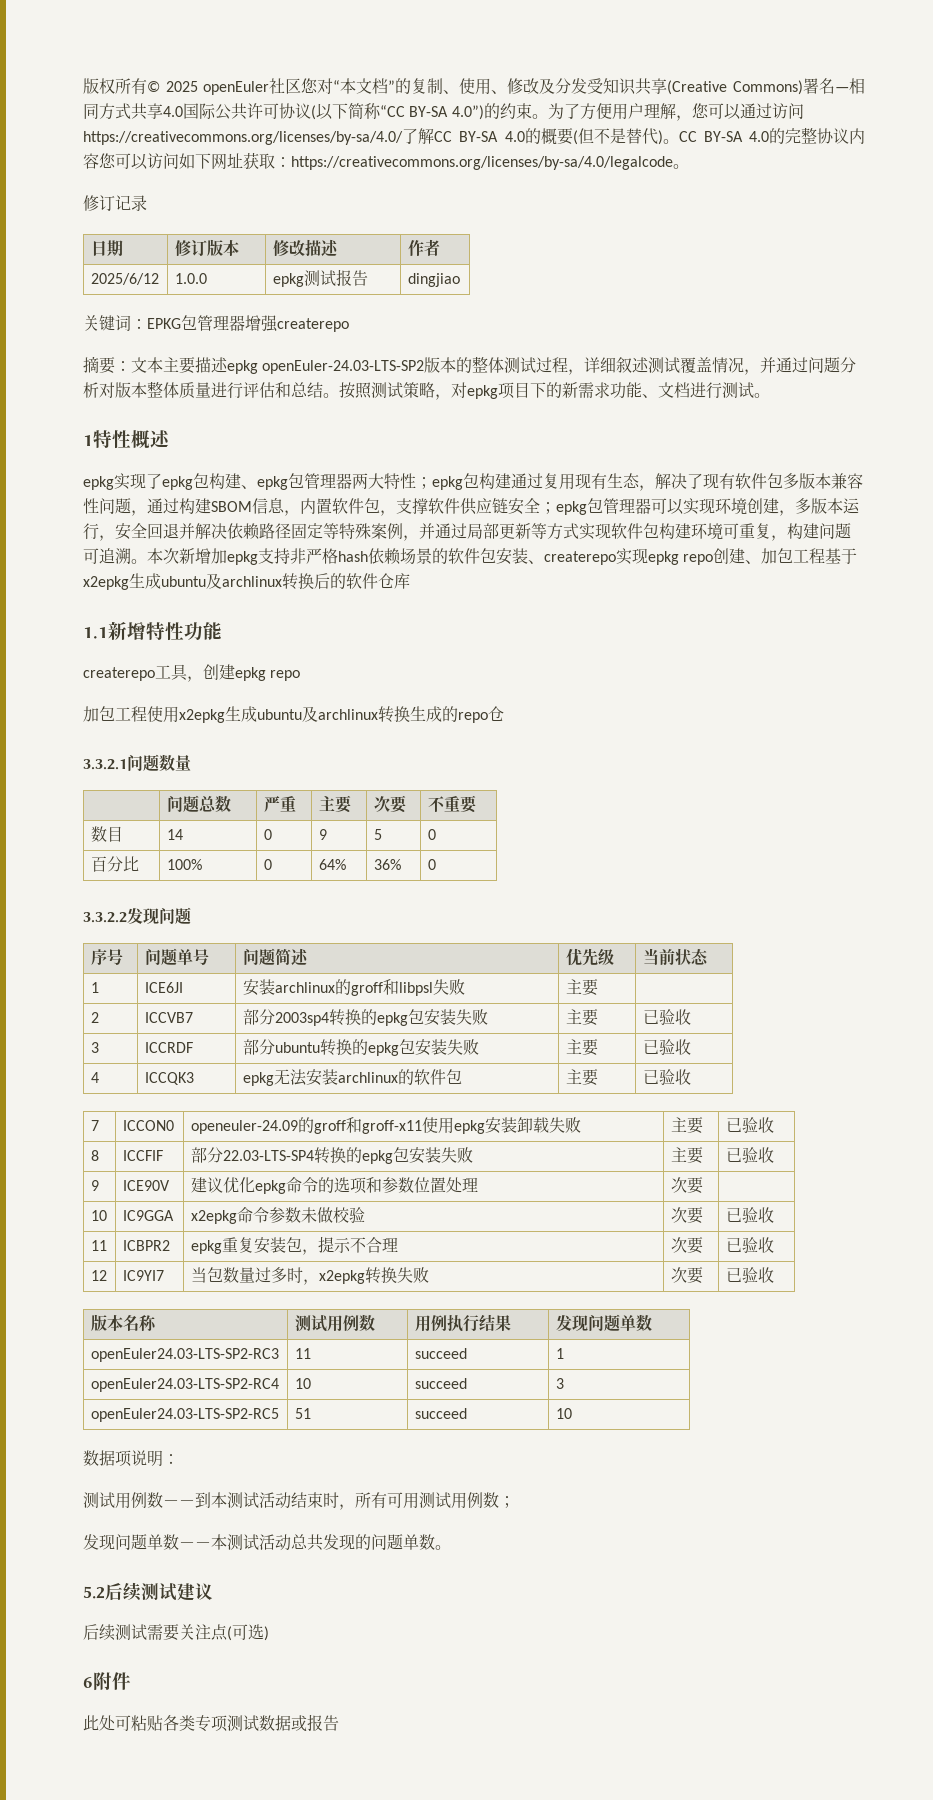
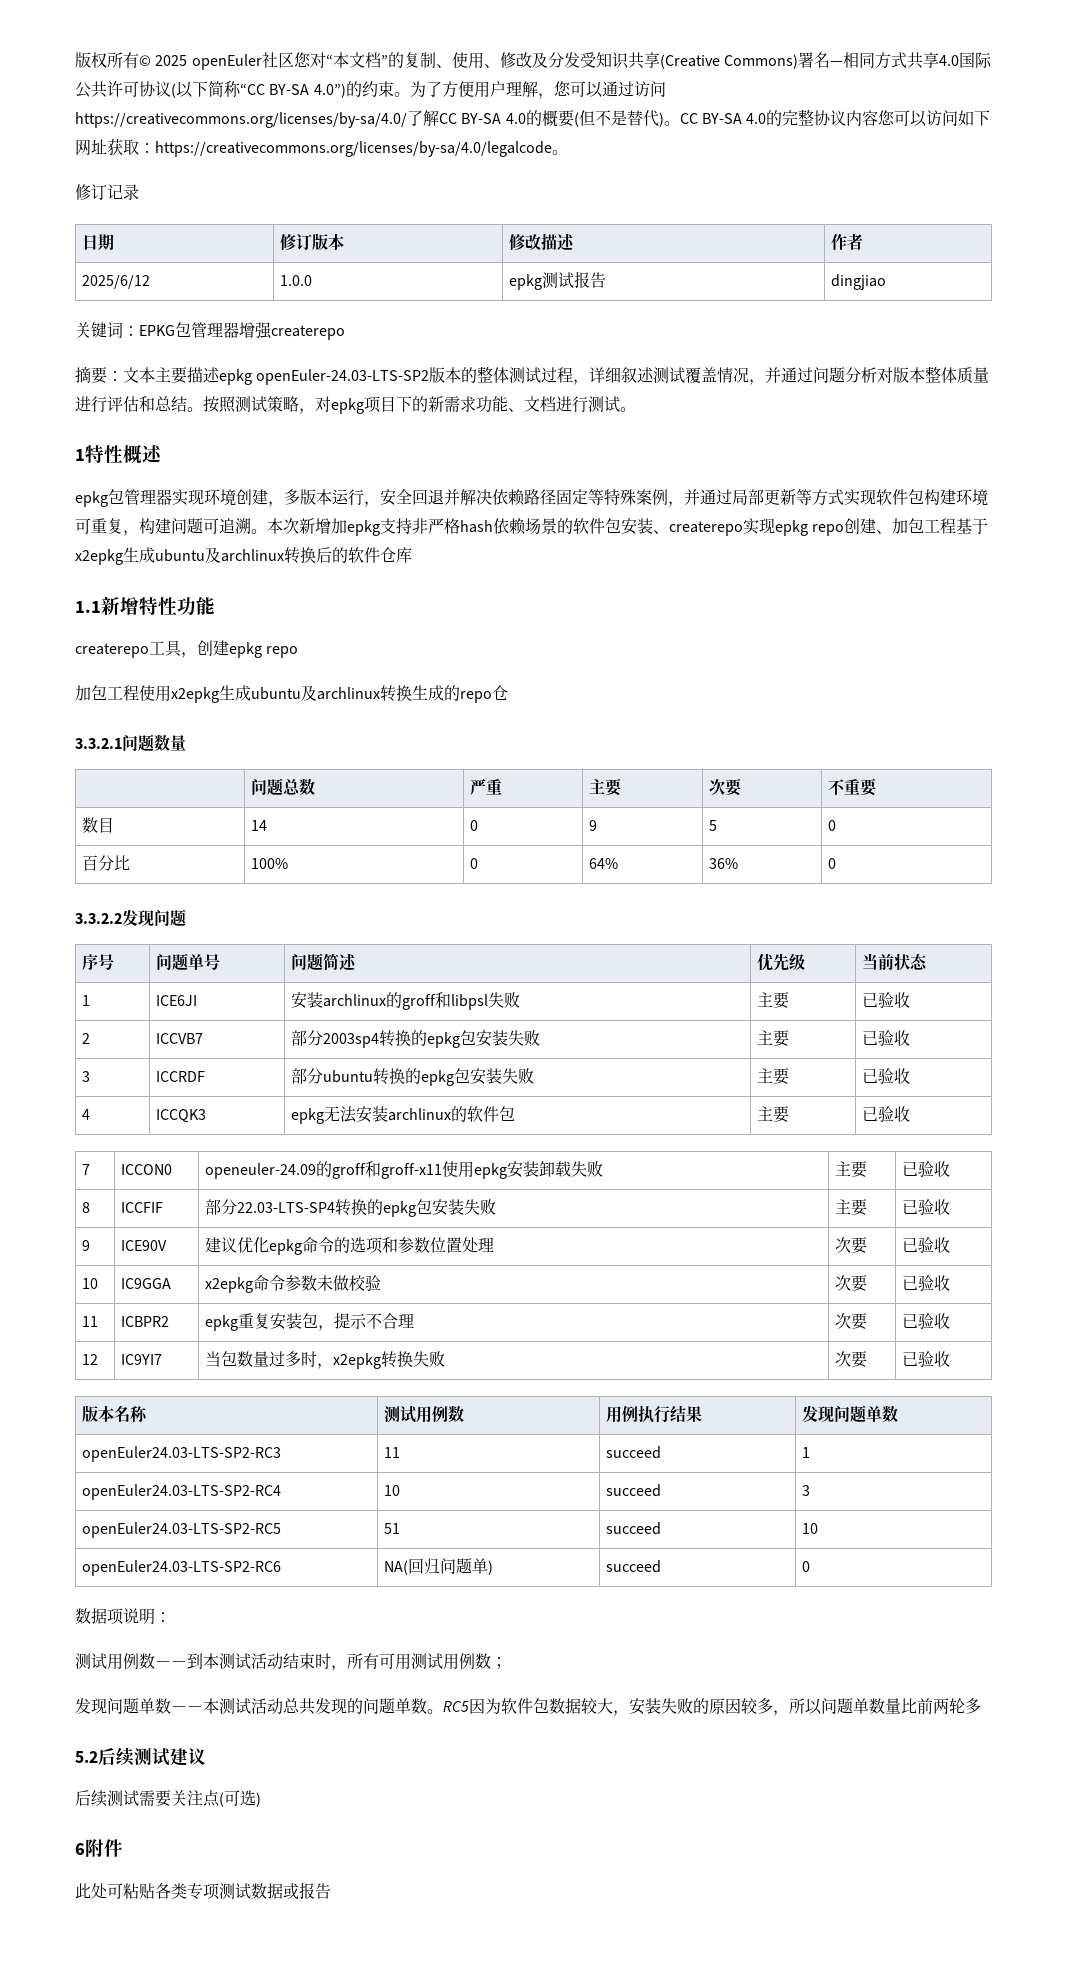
- epkg实现了epkg包构建、epkg包管理器两大特性；epkg包构建通过复用现有生态，解决了现有软件包多版本兼容性问题，通过构建SBOM信息，内置软件包，支撑软件供应链安全；epkg包管理器可以实现环境创建，多版本运行，安全回退并解决依赖路径固定等特殊案例，并通过局部更新等方式实现软件包构建环境可重复，构建问题可追溯。
+ epkg包管理器实现环境创建，多版本运行，安全回退并解决依赖路径固定等特殊案例，并通过局部更新等方式实现软件包构建环境可重复，构建问题可追溯。
- 1 | ICE6JI | 安装archlinux的groff和libpsl失败 | 主要 |
+ 1 | ICE6JI | 安装archlinux的groff和libpsl失败 | 主要 | 已验收
- 9 | ICE90V | 建议优化epkg命令的选项和参数位置处理 | 次要 |
+ 9 | ICE90V | 建议优化epkg命令的选项和参数位置处理 | 次要 | 已验收
+ openEuler24.03-LTS-SP2-RC6 | NA(回归问题单) | succeed | 0
+ RC5因为软件包数据较大，安装失败的原因较多，所以问题单数量比前两轮多

